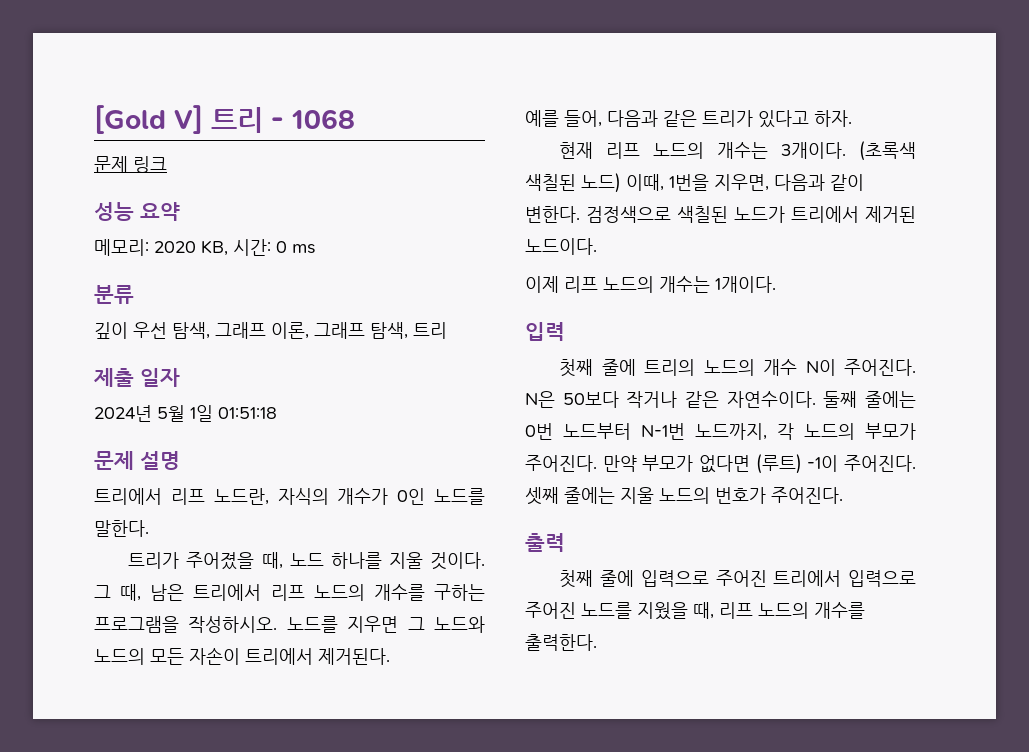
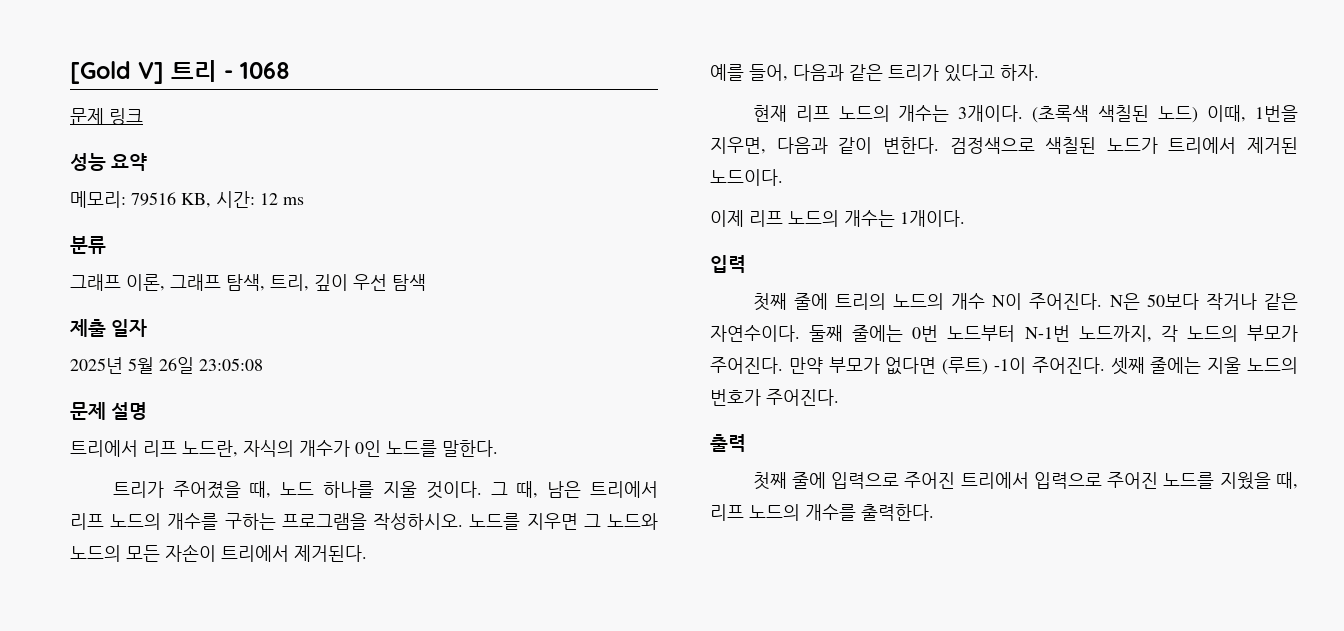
- 메모리: 2020 KB, 시간: 0 ms
+ 메모리: 79516 KB, 시간: 12 ms
- 깊이 우선 탐색, 그래프 이론, 그래프 탐색, 트리
+ 그래프 이론, 그래프 탐색, 트리, 깊이 우선 탐색
  제출 일자
- 2024년 5월 1일 01:51:18
+ 2025년 5월 26일 23:05:08

